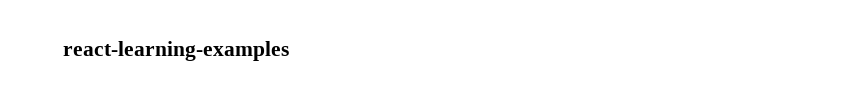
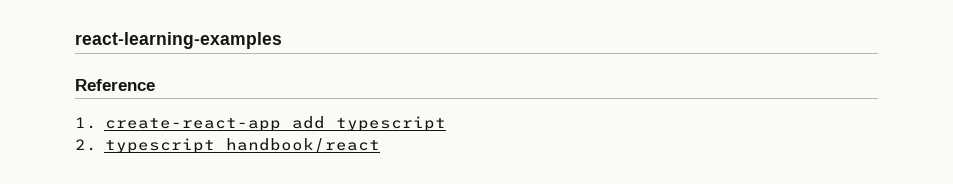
+ Reference
+ 1. create-react-app add typescript
+ 2. typescript handbook/react

